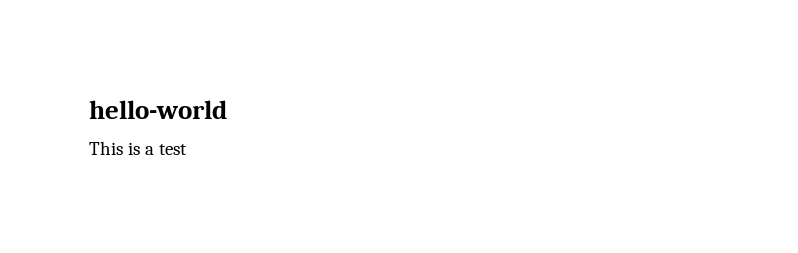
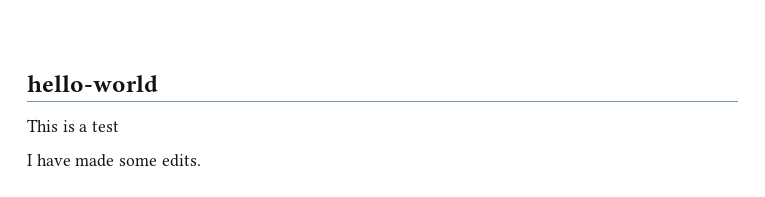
+ I have made some edits.

